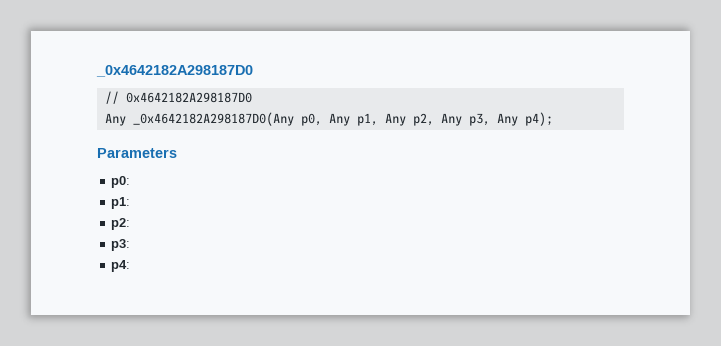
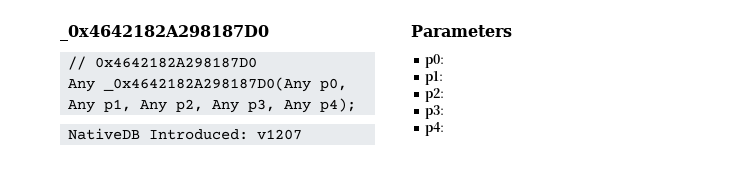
+ NativeDB Introduced: v1207

